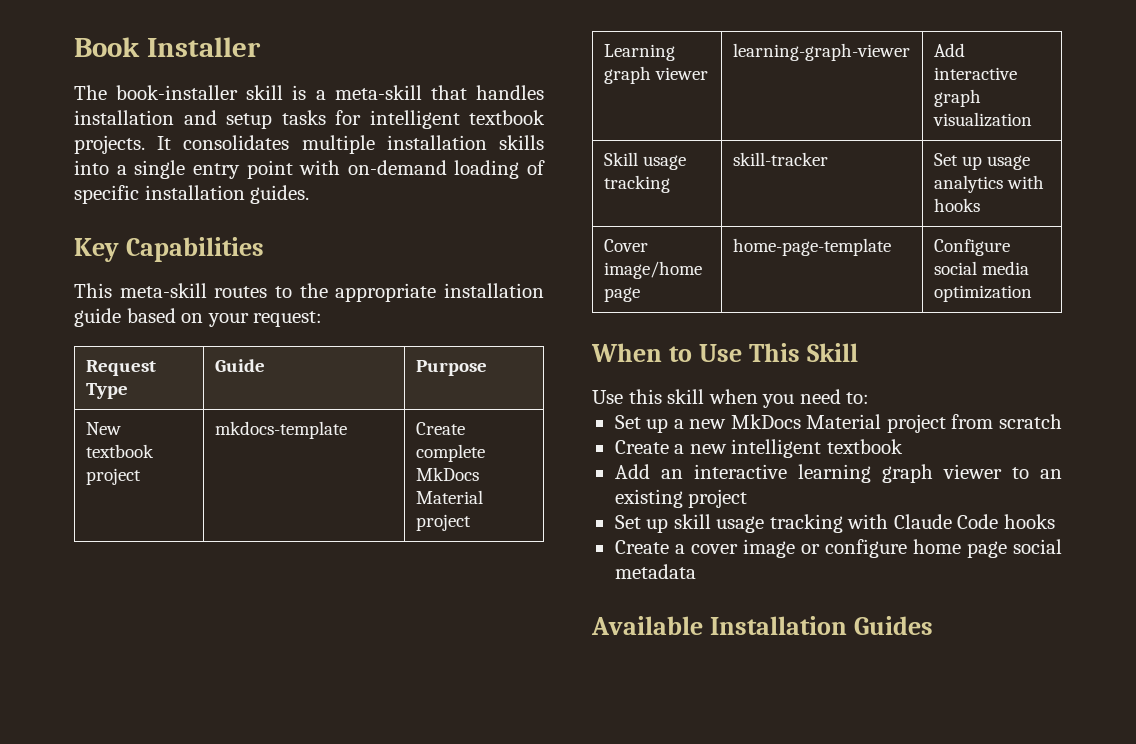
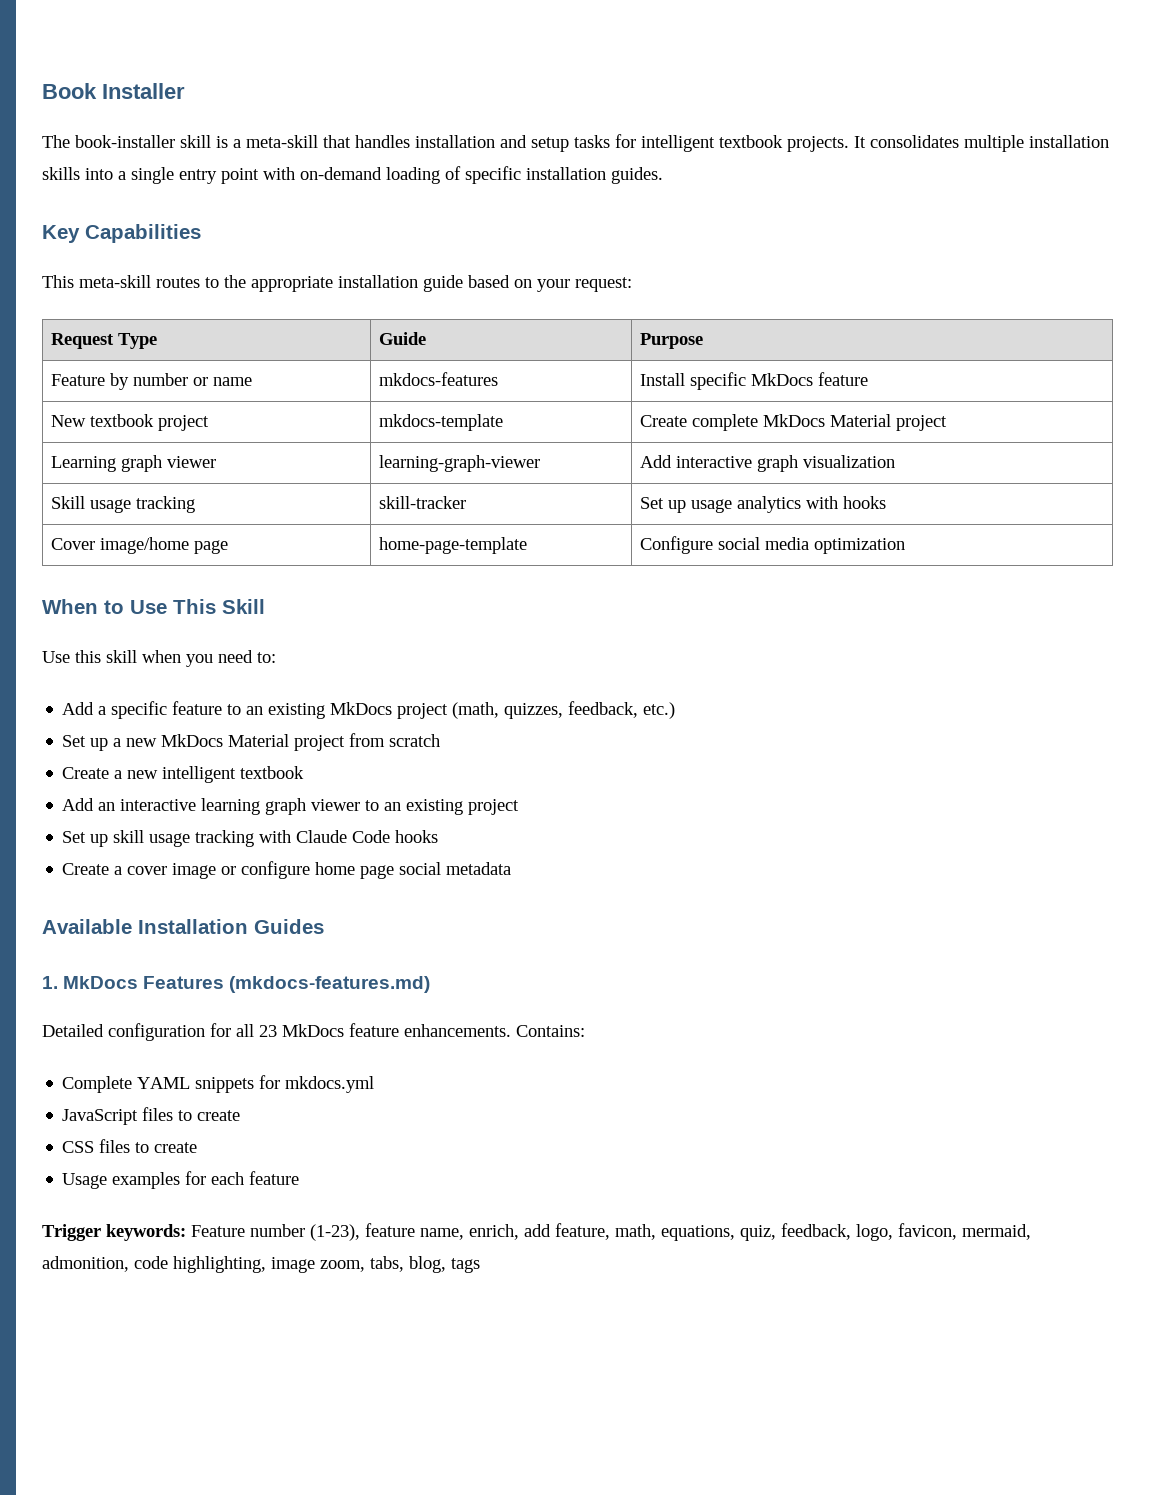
+ Feature by number or name | mkdocs-features | Install specific MkDocs feature
+ Add a specific feature to an existing MkDocs project (math, quizzes, feedback, etc.)
+ 1. MkDocs Features (mkdocs-features.md)
+ Detailed configuration for all 23 MkDocs feature enhancements. Contains:
+ Complete YAML snippets for mkdocs.yml
+ JavaScript files to create
+ CSS files to create
+ Usage examples for each feature
+ Trigger keywords: Feature number (1-23), feature name, enrich, add feature, math, equations, quiz, feedback, logo, favicon, mermaid, admonition, code highlighting, image zoom, tabs, blog, tags

